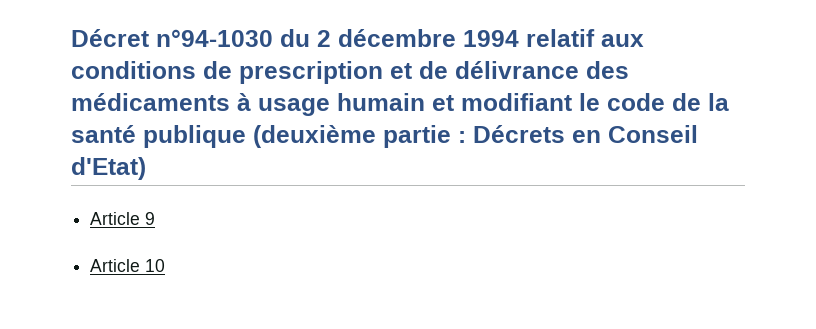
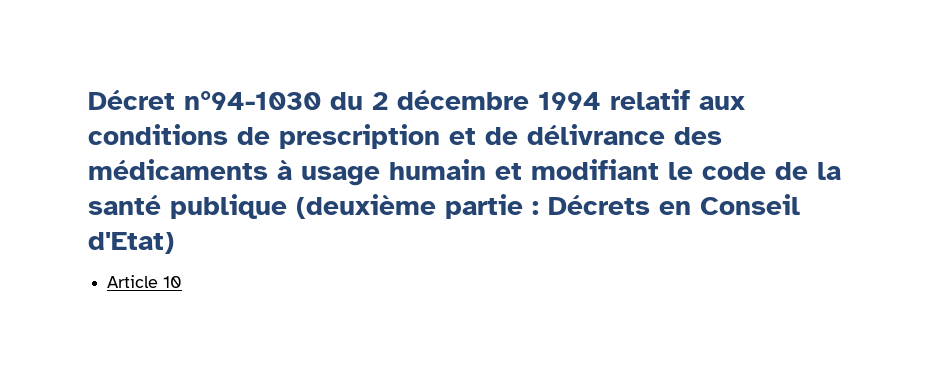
- Article 9

